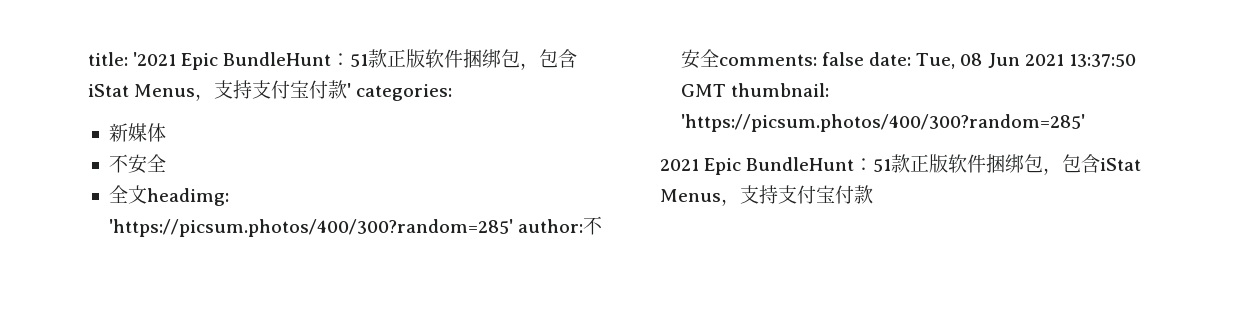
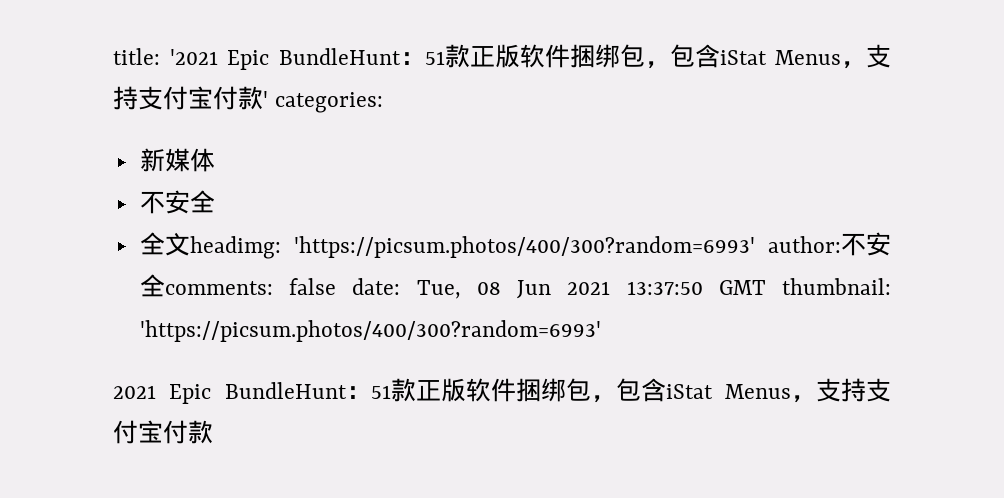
- 全文headimg: 'https://picsum.photos/400/300?random=285' author:不安全comments: false date: Tue, 08 Jun 2021 13:37:50 GMT thumbnail: 'https://picsum.photos/400/300?random=285'
+ 全文headimg: 'https://picsum.photos/400/300?random=6993' author:不安全comments: false date: Tue, 08 Jun 2021 13:37:50 GMT thumbnail: 'https://picsum.photos/400/300?random=6993'

